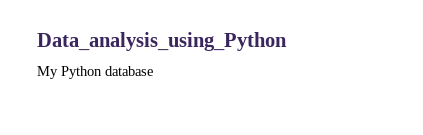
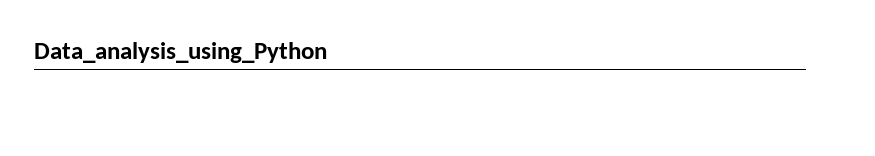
- My Python database

